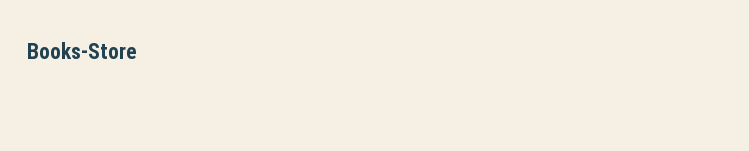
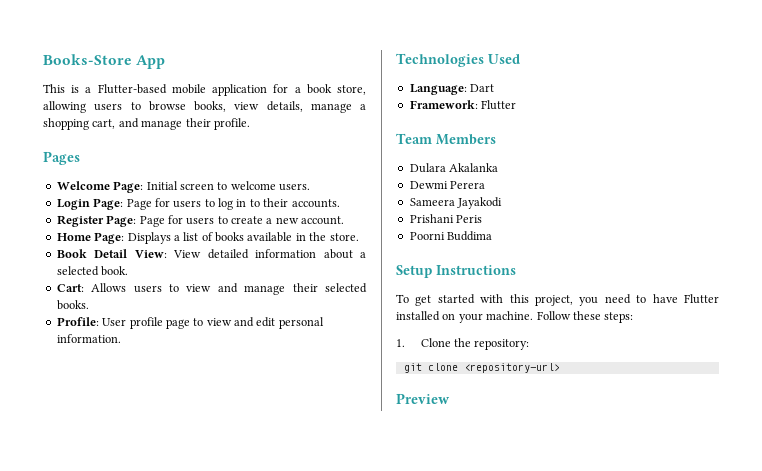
- Books-Store
+ Books-Store App
+ This is a Flutter-based mobile application for a book store, allowing users to browse books, view details, manage a shopping cart, and manage their profile.
+ Pages
+ Welcome Page: Initial screen to welcome users.
+ Login Page: Page for users to log in to their accounts.
+ Register Page: Page for users to create a new account.
+ Home Page: Displays a list of books available in the store.
+ Book Detail View: View detailed information about a selected book.
+ Cart: Allows users to view and manage their selected books.
+ Profile: User profile page to view and edit personal information.
+ Technologies Used
+ Language: Dart
+ Framework: Flutter
+ Team Members
+ Dulara Akalanka
+ Dewmi Perera
+ Sameera Jayakodi
+ Prishani Peris
+ Poorni Buddima
+ Setup Instructions
+ To get started with this project, you need to have Flutter installed on your machine. Follow these steps:
+ 1. Clone the repository:
+ git clone <repository-url>
+ Preview

